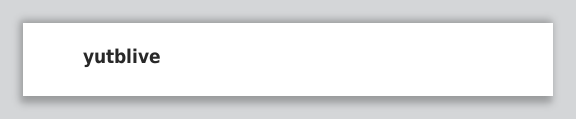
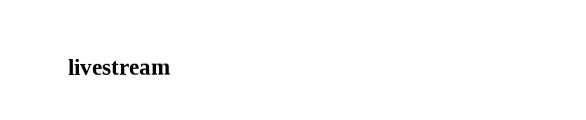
- yutblive
+ livestream

